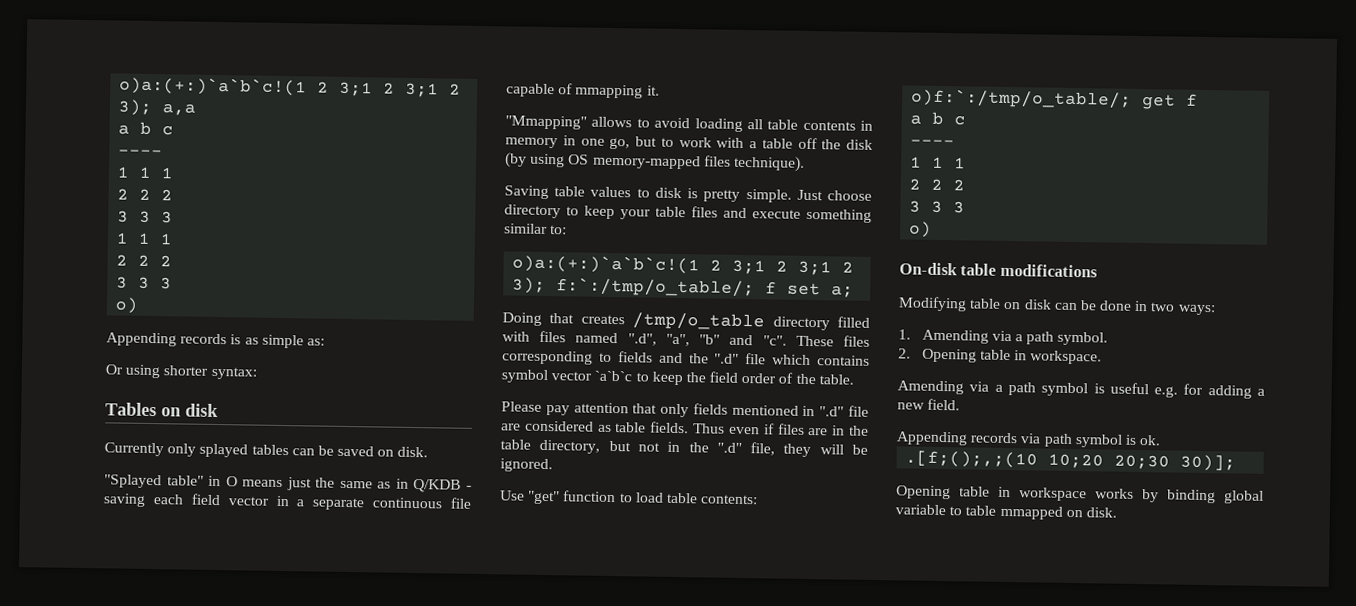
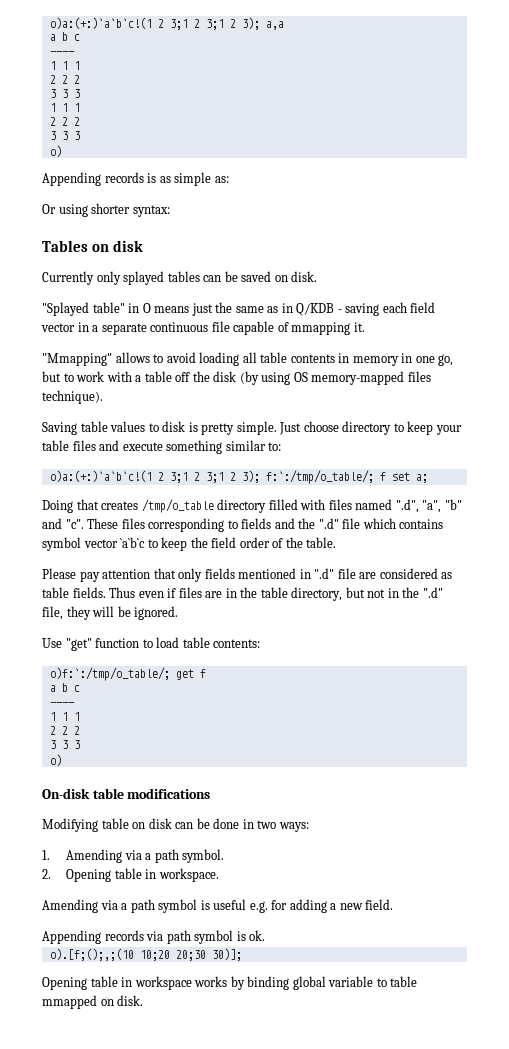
- .[f;();,;(10 10;20 20;30 30)];
+ o).[f;();,;(10 10;20 20;30 30)];

